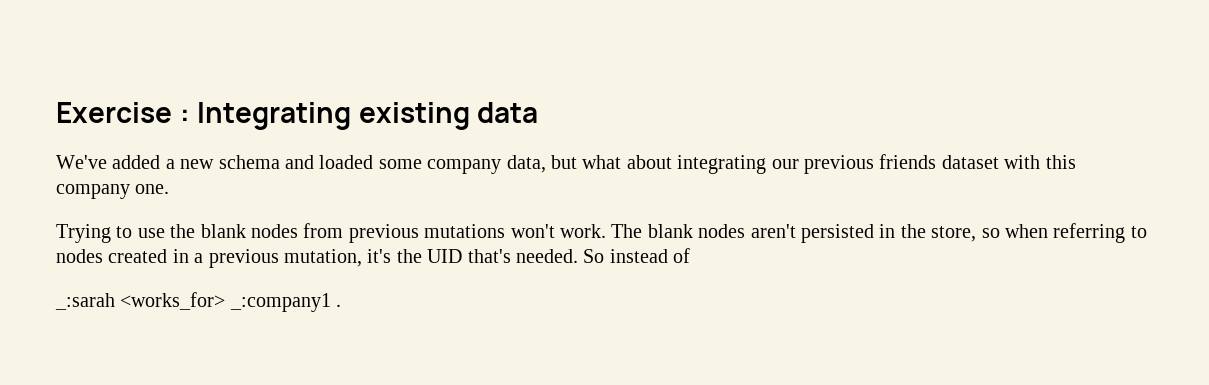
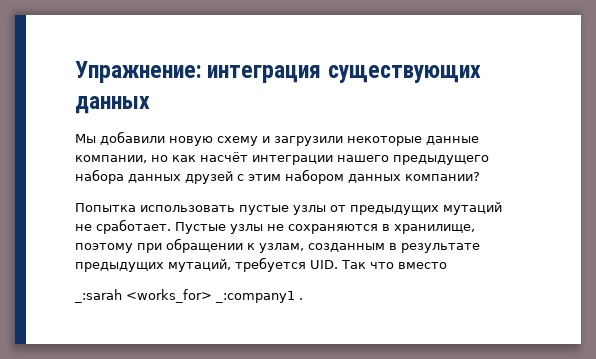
- Exercise : Integrating existing data
- We've added a new schema and loaded some company data, but what about integrating our previous friends dataset with this company one.
- Trying to use the blank nodes from previous mutations won't work. The blank nodes aren't persisted in the store, so when referring to nodes created in a previous mutation, it's the UID that's needed. So instead of
+ Упражнение: интеграция существующих данных
+ Мы добавили новую схему и загрузили некоторые данные компании, но как насчёт интеграции нашего предыдущего набора данных друзей с этим набором данных компании?
+ Попытка использовать пустые узлы от предыдущих мутаций не сработает. Пустые узлы не сохраняются в хранилище, поэтому при обращении к узлам, созданным в результате предыдущих мутаций, требуется UID. Так что вместо

